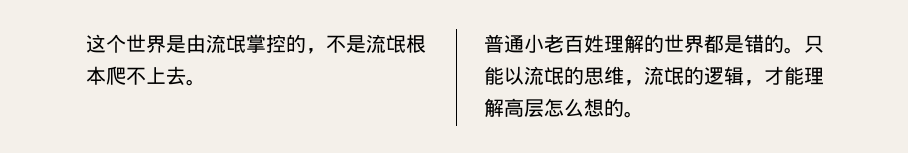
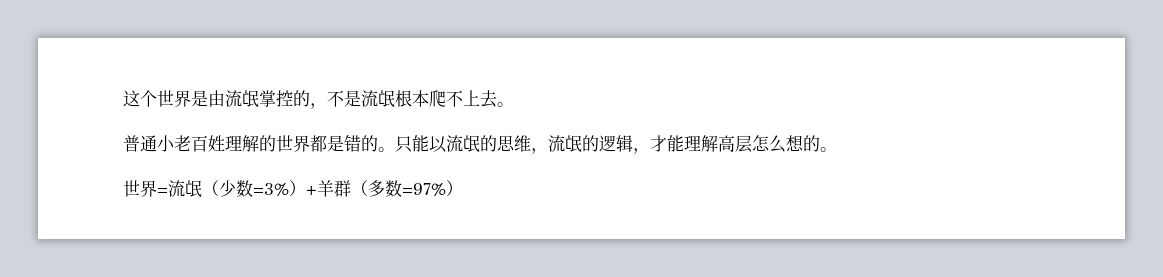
+ 世界=流氓（少数=3%）+羊群（多数=97%）

